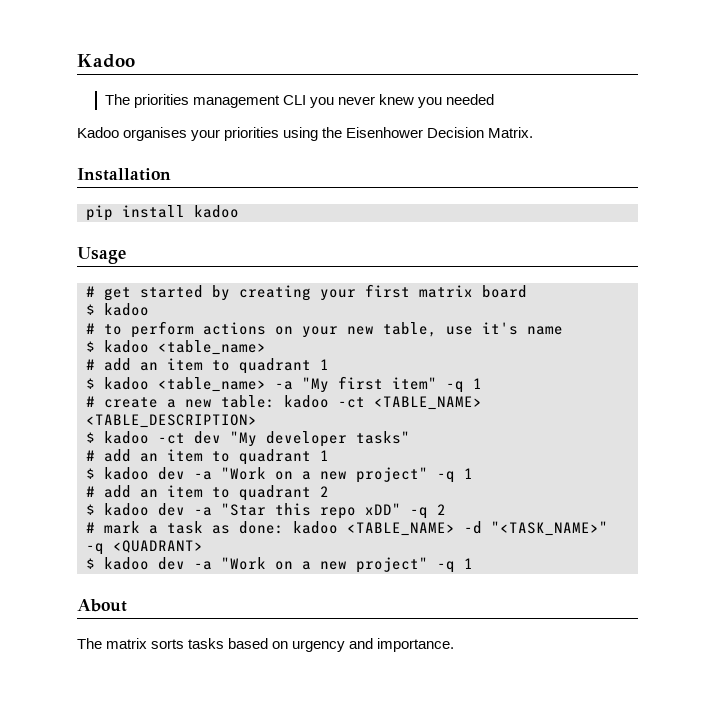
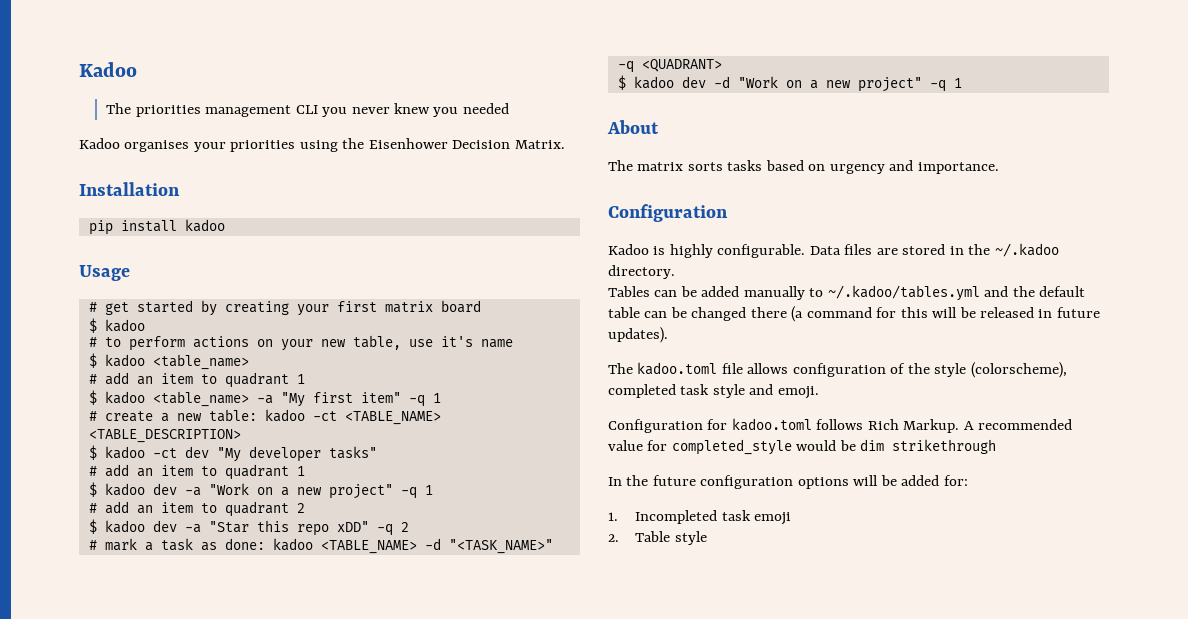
  # mark a task as done: kadoo <TABLE_NAME> -d "<TASK_NAME>" -q <QUADRANT>
- $ kadoo dev -a "Work on a new project" -q 1
+ $ kadoo dev -d "Work on a new project" -q 1
  The matrix sorts tasks based on urgency and importance.
+ Configuration
+ Kadoo is highly configurable. Data files are stored in the ~/.kadoo directory.
+ Tables can be added manually to ~/.kadoo/tables.yml and the default table can be changed there (a command for this will be released in future updates).
+ The kadoo.toml file allows configuration of the style (colorscheme), completed task style and emoji.
+ Configuration for kadoo.toml follows Rich Markup. A recommended value for completed_style would be dim strikethrough
+ In the future configuration options will be added for:
+ 1. Incompleted task emoji
+ 2. Table style

